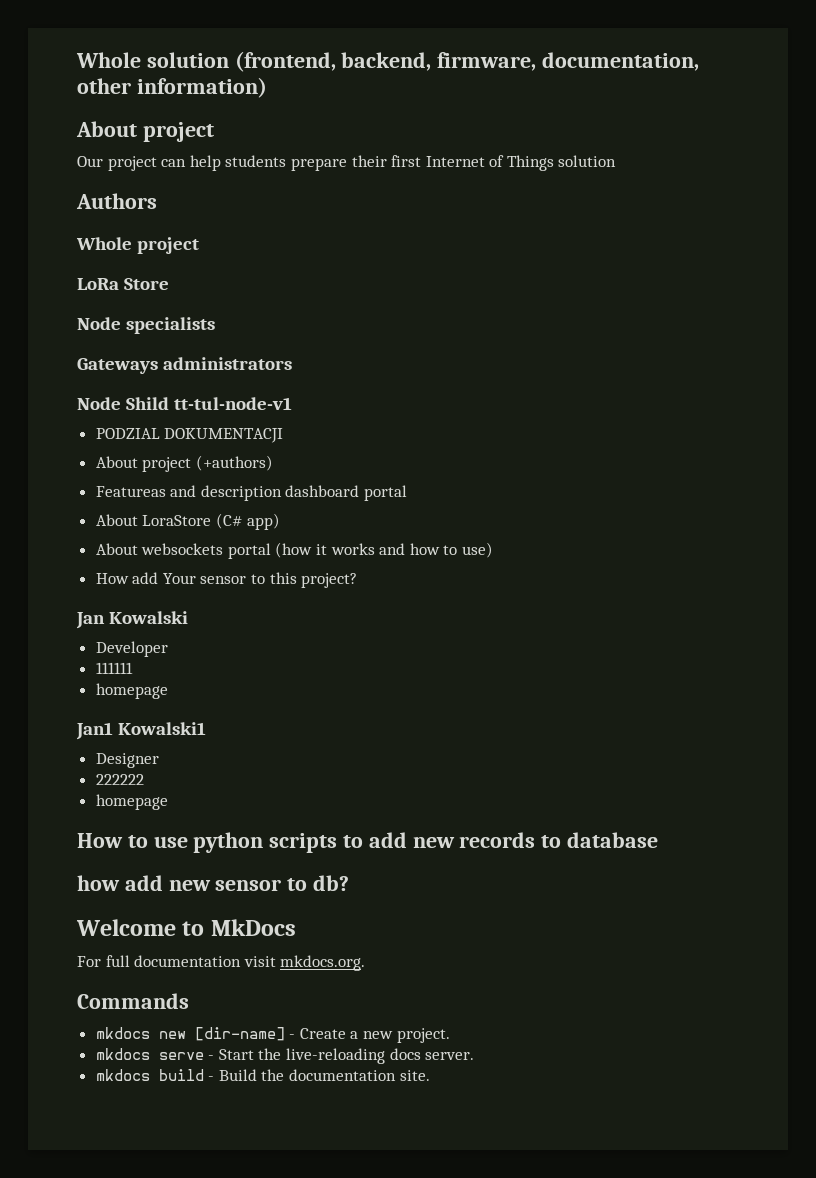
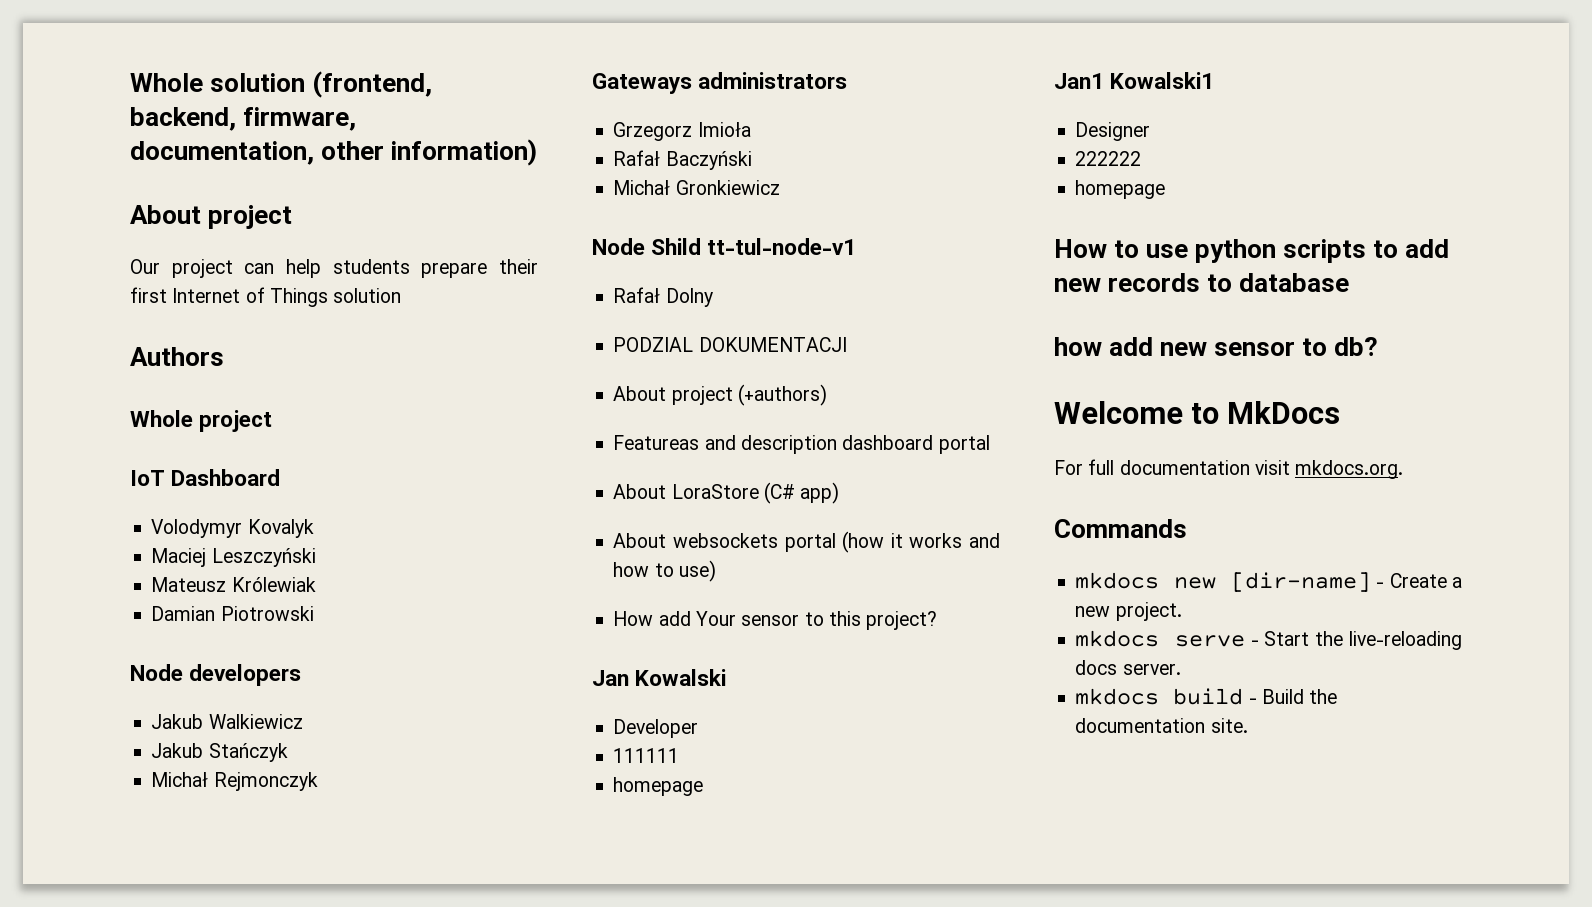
- LoRa Store
- Node specialists
+ IoT Dashboard
+ Volodymyr Kovalyk
+ Maciej Leszczyński
+ Mateusz Królewiak
+ Damian Piotrowski
+ Node developers
+ Jakub Walkiewicz
+ Jakub Stańczyk
+ Michał Rejmonczyk
  Gateways administrators
+ Grzegorz Imioła
+ Rafał Baczyński
+ Michał Gronkiewicz
+ Rafał Dolny

